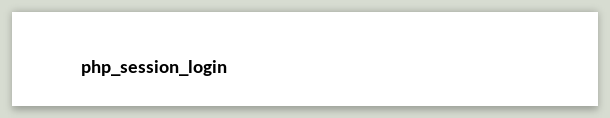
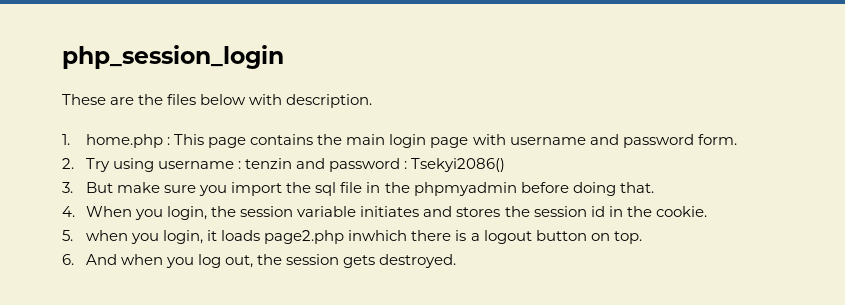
+ These are the files below with description.
+ 1. home.php : This page contains the main login page with username and password form.
+ 2. Try using username : tenzin and password : Tsekyi2086()
+ 3. But make sure you import the sql file in the phpmyadmin before doing that.
+ 4. When you login, the session variable initiates and stores the session id in the cookie.
+ 5. when you login, it loads page2.php inwhich there is a logout button on top.
+ 6. And when you log out, the session gets destroyed.

